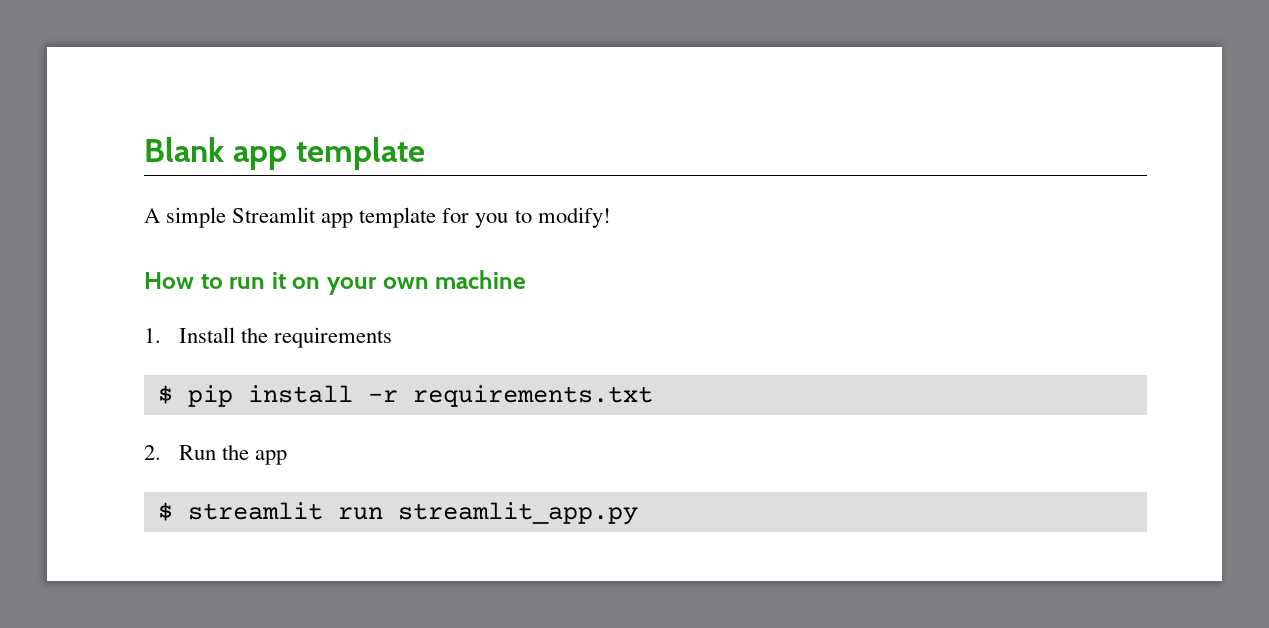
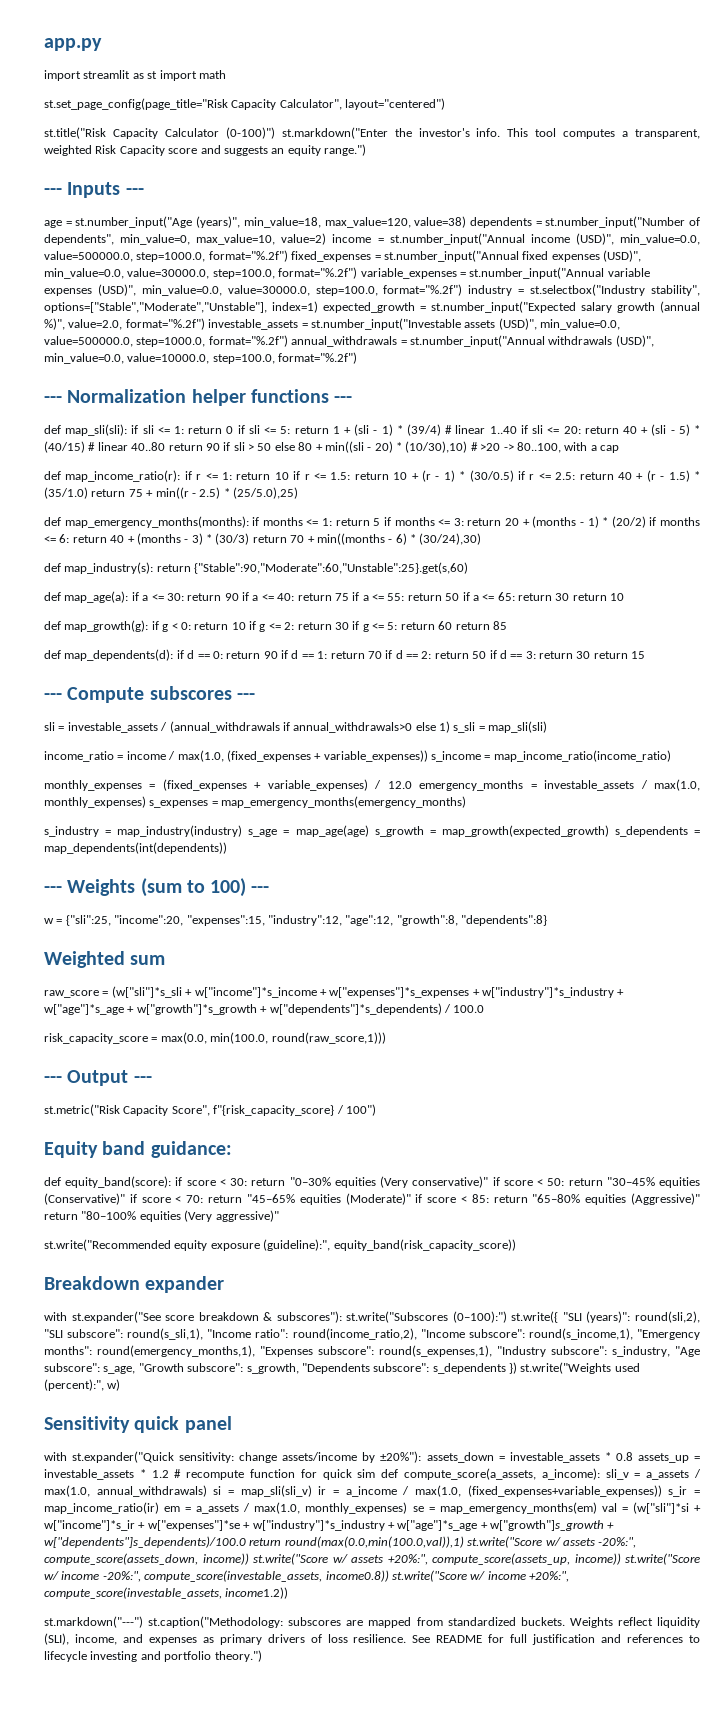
- Blank app template
- A simple Streamlit app template for you to modify!
- How to run it on your own machine
- 1. Install the requirements
- $ pip install -r requirements.txt
- 2. Run the app
- $ streamlit run streamlit_app.py
+ app.py
+ import streamlit as st import math
+ st.set_page_config(page_title="Risk Capacity Calculator", layout="centered")
+ st.title("Risk Capacity Calculator (0-100)") st.markdown("Enter the investor's info. This tool computes a transparent, weighted Risk Capacity score and suggests an equity range.")
+ --- Inputs ---
+ age = st.number_input("Age (years)", min_value=18, max_value=120, value=38) dependents = st.number_input("Number of dependents", min_value=0, max_value=10, value=2) income = st.number_input("Annual income (USD)", min_value=0.0, value=500000.0, step=1000.0, format="%.2f") fixed_expenses = st.number_input("Annual fixed expenses (USD)", min_value=0.0, value=30000.0, step=100.0, format="%.2f") variable_expenses = st.number_input("Annual variable expenses (USD)", min_value=0.0, value=30000.0, step=100.0, format="%.2f") industry = st.selectbox("Industry stability", options=["Stable","Moderate","Unstable"], index=1) expected_growth = st.number_input("Expected salary growth (annual %)", value=2.0, format="%.2f") investable_assets = st.number_input("Investable assets (USD)", min_value=0.0, value=500000.0, step=1000.0, format="%.2f") annual_withdrawals = st.number_input("Annual withdrawals (USD)", min_value=0.0, value=10000.0, step=100.0, format="%.2f")
+ --- Normalization helper functions ---
+ def map_sli(sli): if sli <= 1: return 0 if sli <= 5: return 1 + (sli - 1) * (39/4) # linear 1..40 if sli <= 20: return 40 + (sli - 5) * (40/15) # linear 40..80 return 90 if sli > 50 else 80 + min((sli - 20) * (10/30),10) # >20 -> 80..100, with a cap
+ def map_income_ratio(r): if r <= 1: return 10 if r <= 1.5: return 10 + (r - 1) * (30/0.5) if r <= 2.5: return 40 + (r - 1.5) * (35/1.0) return 75 + min((r - 2.5) * (25/5.0),25)
+ def map_emergency_months(months): if months <= 1: return 5 if months <= 3: return 20 + (months - 1) * (20/2) if months <= 6: return 40 + (months - 3) * (30/3) return 70 + min((months - 6) * (30/24),30)
+ def map_industry(s): return {"Stable":90,"Moderate":60,"Unstable":25}.get(s,60)
+ def map_age(a): if a <= 30: return 90 if a <= 40: return 75 if a <= 55: return 50 if a <= 65: return 30 return 10
+ def map_growth(g): if g < 0: return 10 if g <= 2: return 30 if g <= 5: return 60 return 85
+ def map_dependents(d): if d == 0: return 90 if d == 1: return 70 if d == 2: return 50 if d == 3: return 30 return 15
+ --- Compute subscores ---
+ sli = investable_assets / (annual_withdrawals if annual_withdrawals>0 else 1) s_sli = map_sli(sli)
+ income_ratio = income / max(1.0, (fixed_expenses + variable_expenses)) s_income = map_income_ratio(income_ratio)
+ monthly_expenses = (fixed_expenses + variable_expenses) / 12.0 emergency_months = investable_assets / max(1.0, monthly_expenses) s_expenses = map_emergency_months(emergency_months)
+ s_industry = map_industry(industry) s_age = map_age(age) s_growth = map_growth(expected_growth) s_dependents = map_dependents(int(dependents))
+ --- Weights (sum to 100) ---
+ w = {"sli":25, "income":20, "expenses":15, "industry":12, "age":12, "growth":8, "dependents":8}
+ Weighted sum
+ raw_score = (w["sli"]*s_sli + w["income"]*s_income + w["expenses"]*s_expenses + w["industry"]*s_industry + w["age"]*s_age + w["growth"]*s_growth + w["dependents"]*s_dependents) / 100.0
+ risk_capacity_score = max(0.0, min(100.0, round(raw_score,1)))
+ --- Output ---
+ st.metric("Risk Capacity Score", f"{risk_capacity_score} / 100")
+ Equity band guidance:
+ def equity_band(score): if score < 30: return "0–30% equities (Very conservative)" if score < 50: return "30–45% equities (Conservative)" if score < 70: return "45–65% equities (Moderate)" if score < 85: return "65–80% equities (Aggressive)" return "80–100% equities (Very aggressive)"
+ st.write("Recommended equity exposure (guideline):", equity_band(risk_capacity_score))
+ Breakdown expander
+ with st.expander("See score breakdown & subscores"): st.write("Subscores (0–100):") st.write({ "SLI (years)": round(sli,2), "SLI subscore": round(s_sli,1), "Income ratio": round(income_ratio,2), "Income subscore": round(s_income,1), "Emergency months": round(emergency_months,1), "Expenses subscore": round(s_expenses,1), "Industry subscore": s_industry, "Age subscore": s_age, "Growth subscore": s_growth, "Dependents subscore": s_dependents }) st.write("Weights used (percent):", w)
+ Sensitivity quick panel
+ with st.expander("Quick sensitivity: change assets/income by ±20%"): assets_down = investable_assets * 0.8 assets_up = investable_assets * 1.2 # recompute function for quick sim def compute_score(a_assets, a_income): sli_v = a_assets / max(1.0, annual_withdrawals) si = map_sli(sli_v) ir = a_income / max(1.0, (fixed_expenses+variable_expenses)) s_ir = map_income_ratio(ir) em = a_assets / max(1.0, monthly_expenses) se = map_emergency_months(em) val = (w["sli"]*si + w["income"]*s_ir + w["expenses"]*se + w["industry"]*s_industry + w["age"]*s_age + w["growth"]s_growth + w["dependents"]s_dependents)/100.0 return round(max(0.0,min(100.0,val)),1) st.write("Score w/ assets -20%:", compute_score(assets_down, income)) st.write("Score w/ assets +20%:", compute_score(assets_up, income)) st.write("Score w/ income -20%:", compute_score(investable_assets, income0.8)) st.write("Score w/ income +20%:", compute_score(investable_assets, income1.2))
+ st.markdown("---") st.caption("Methodology: subscores are mapped from standardized buckets. Weights reflect liquidity (SLI), income, and expenses as primary drivers of loss resilience. See README for full justification and references to lifecycle investing and portfolio theory.")

